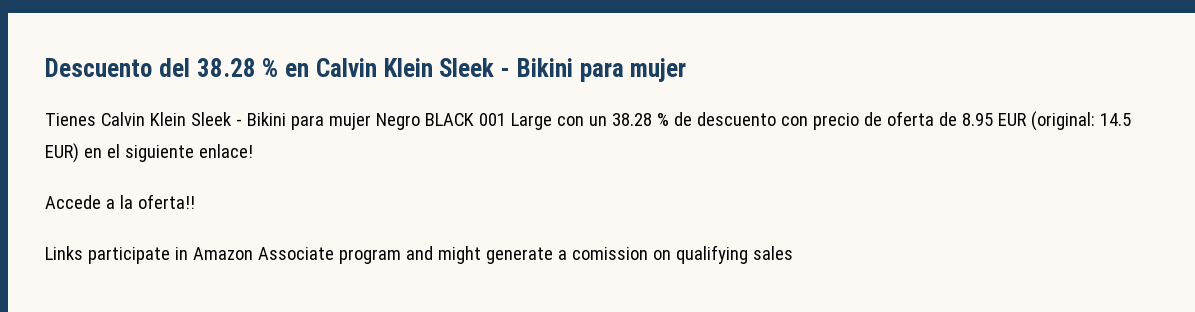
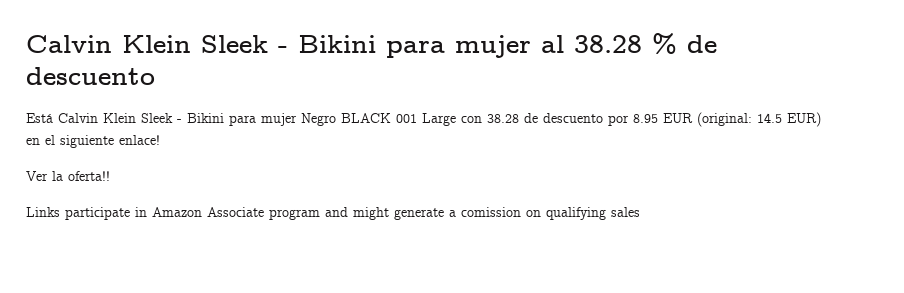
- Descuento del 38.28 % en Calvin Klein Sleek - Bikini para mujer
- Tienes Calvin Klein Sleek - Bikini para mujer Negro BLACK 001 Large con un 38.28 % de descuento con precio de oferta de 8.95 EUR (original: 14.5 EUR) en el siguiente enlace!
+ Calvin Klein Sleek - Bikini para mujer al 38.28 % de descuento
+ Está Calvin Klein Sleek - Bikini para mujer Negro BLACK 001 Large con 38.28 de descuento por 8.95 EUR (original: 14.5 EUR) en el siguiente enlace!
- Accede a la oferta!!
+ Ver la oferta!!

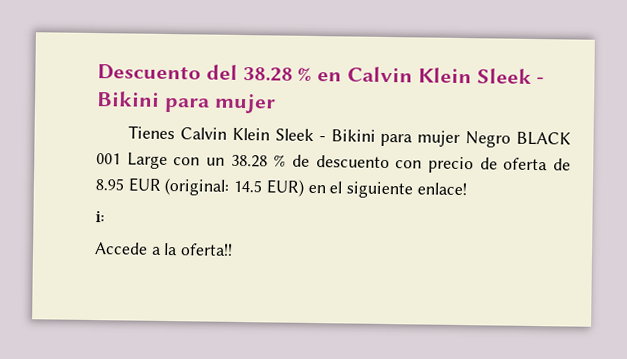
- Calvin Klein Sleek - Bikini para mujer al 38.28 % de descuento
- Está Calvin Klein Sleek - Bikini para mujer Negro BLACK 001 Large con 38.28 de descuento por 8.95 EUR (original: 14.5 EUR) en el siguiente enlace!
+ Descuento del 38.28 % en Calvin Klein Sleek - Bikini para mujer
+ Tienes Calvin Klein Sleek - Bikini para mujer Negro BLACK 001 Large con un 38.28 % de descuento con precio de oferta de 8.95 EUR (original: 14.5 EUR) en el siguiente enlace!
- Ver la oferta!!
+ ℹ:
+ Accede a la oferta!!
- Links participate in Amazon Associate program and might generate a comission on qualifying sales

